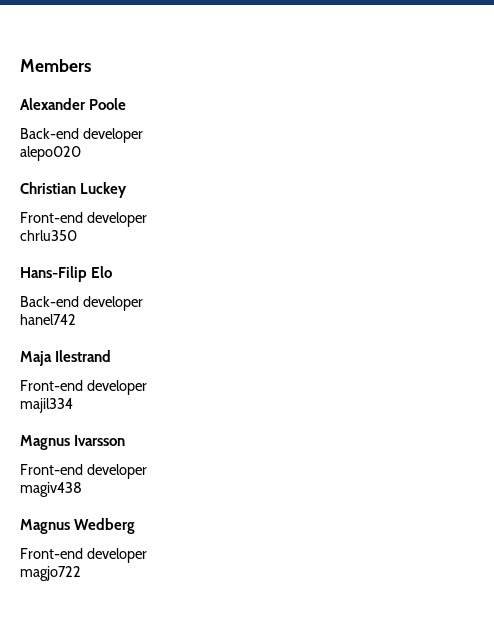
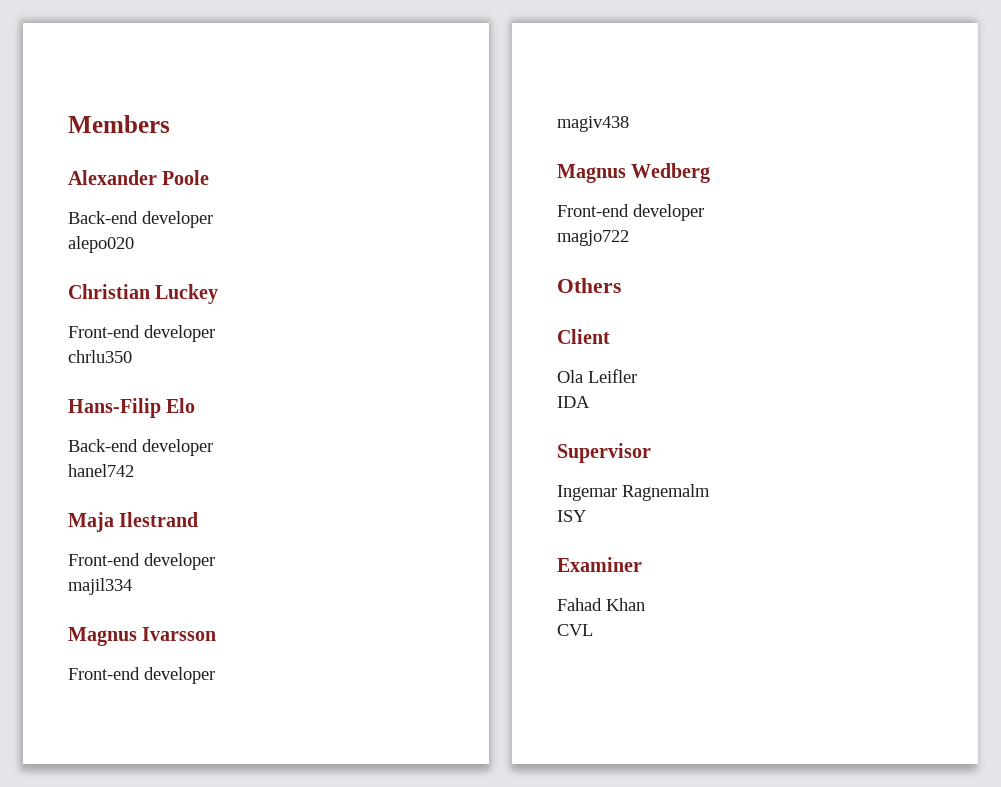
+ Others
+ Client
+ Ola Leifler
+ IDA
+ Supervisor
+ Ingemar Ragnemalm
+ ISY
+ Examiner
+ Fahad Khan
+ CVL

